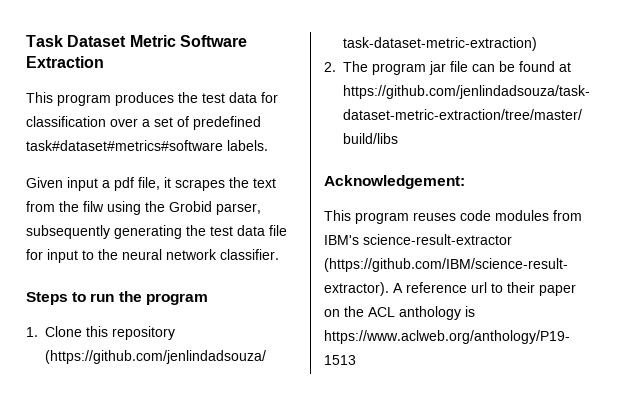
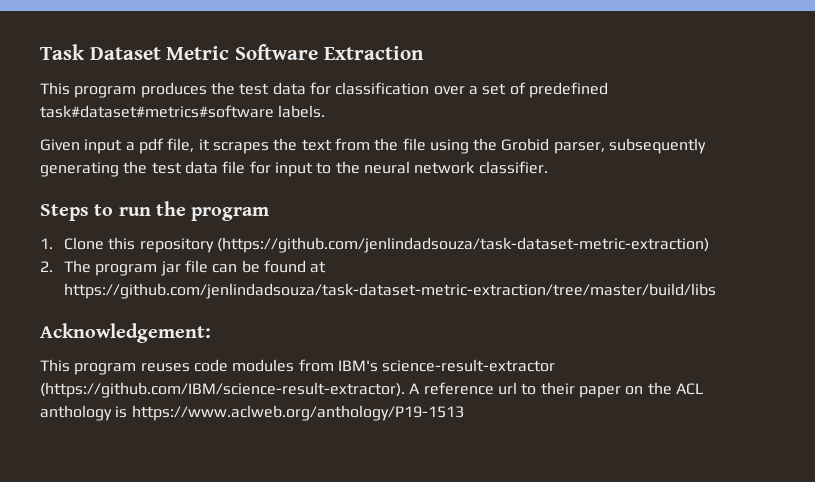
- Given input a pdf file, it scrapes the text from the filw using the Grobid parser, subsequently generating the test data file for input to the neural network classifier.
+ Given input a pdf file, it scrapes the text from the file using the Grobid parser, subsequently generating the test data file for input to the neural network classifier.

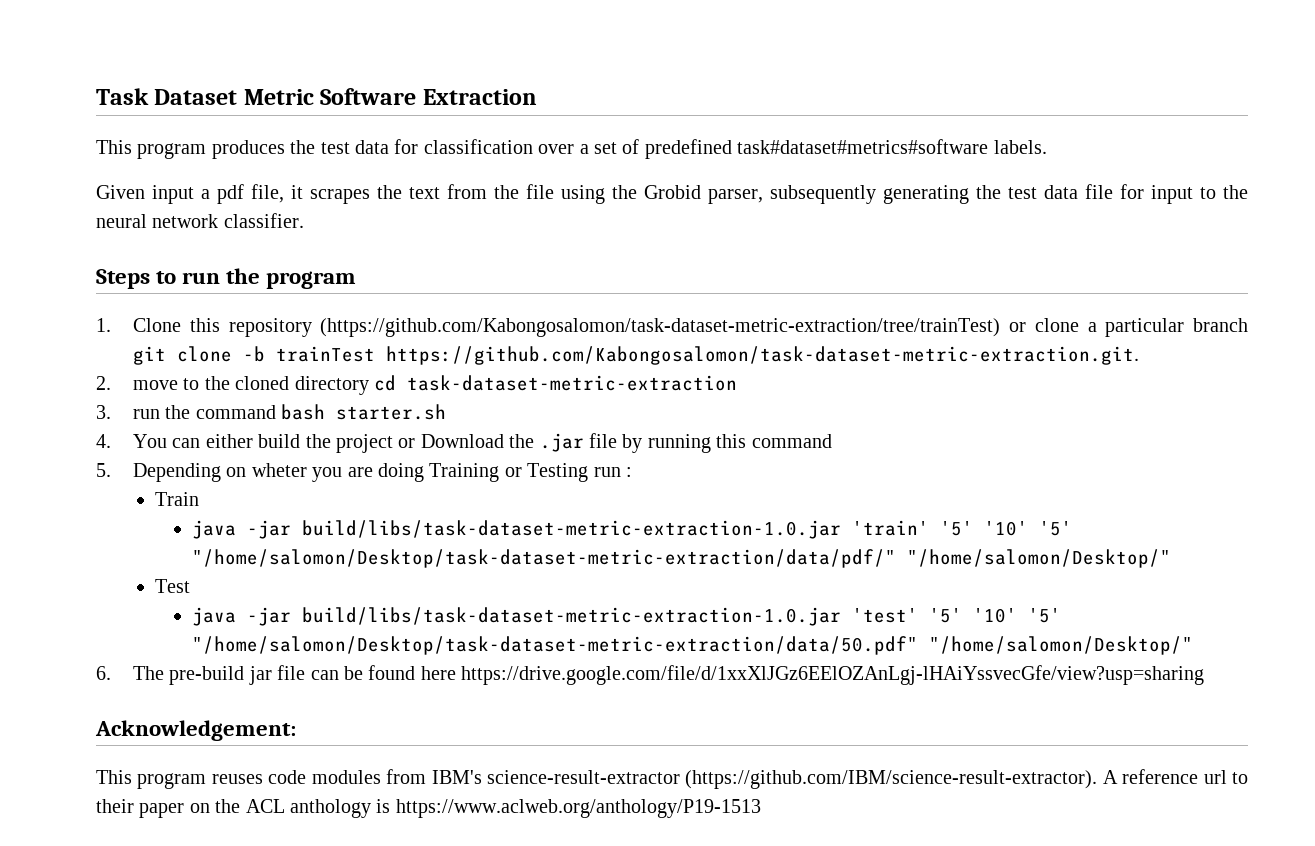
- 1. Clone this repository (https://github.com/jenlindadsouza/task-dataset-metric-extraction)
- 2. The program jar file can be found at https://github.com/jenlindadsouza/task-dataset-metric-extraction/tree/master/build/libs
+ 1. Clone this repository (https://github.com/Kabongosalomon/task-dataset-metric-extraction/tree/trainTest) or clone a particular branch git clone -b trainTest https://github.com/Kabongosalomon/task-dataset-metric-extraction.git.
+ 2. move to the cloned directory cd task-dataset-metric-extraction
+ 3. run the command bash starter.sh
+ 4. You can either build the project or Download the .jar file by running this command
+ 5. Depending on wheter you are doing Training or Testing run :
+ Train
+ java -jar build/libs/task-dataset-metric-extraction-1.0.jar 'train' '5' '10' '5' "/home/salomon/Desktop/task-dataset-metric-extraction/data/pdf/" "/home/salomon/Desktop/"
+ Test
+ java -jar build/libs/task-dataset-metric-extraction-1.0.jar 'test' '5' '10' '5' "/home/salomon/Desktop/task-dataset-metric-extraction/data/50.pdf" "/home/salomon/Desktop/"
+ 6. The pre-build jar file can be found here https://drive.google.com/file/d/1xxXlJGz6EElOZAnLgj-lHAiYssvecGfe/view?usp=sharing

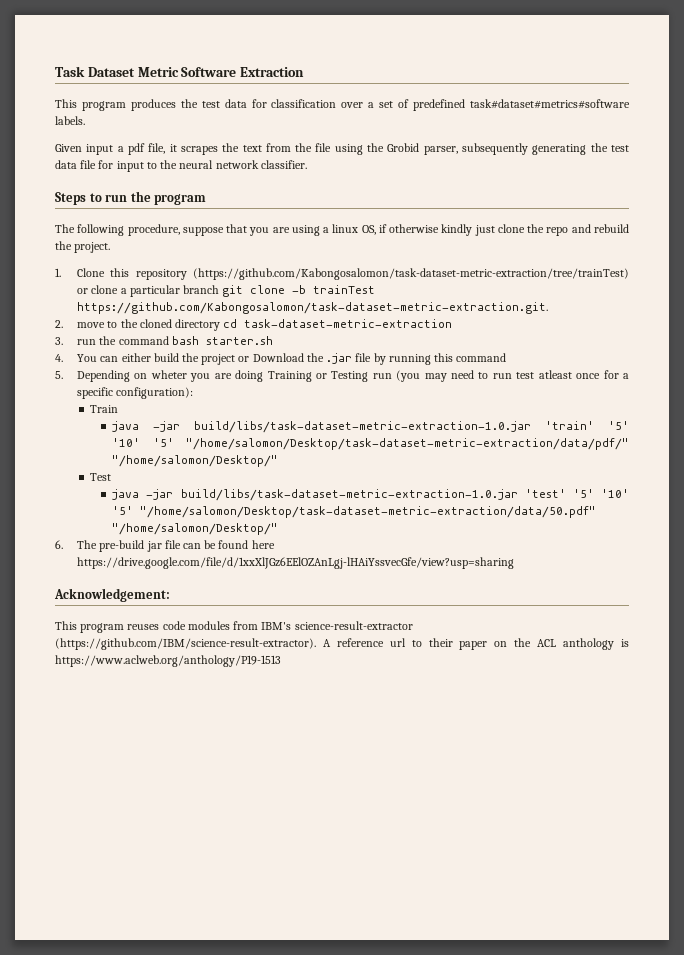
+ The following procedure, suppose that you are using a linux OS, if otherwise kindly just clone the repo and rebuild the project.
- 5. Depending on wheter you are doing Training or Testing run :
+ 5. Depending on wheter you are doing Training or Testing run (you may need to run test atleast once for a specific configuration):

